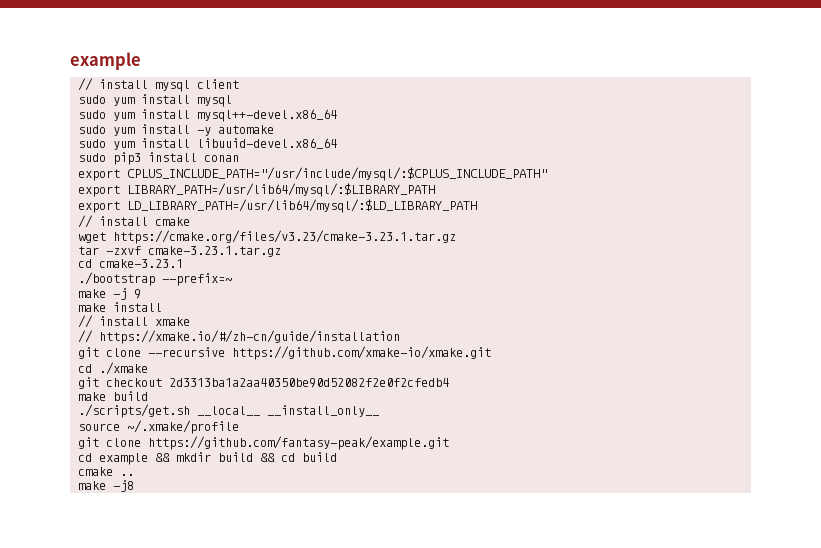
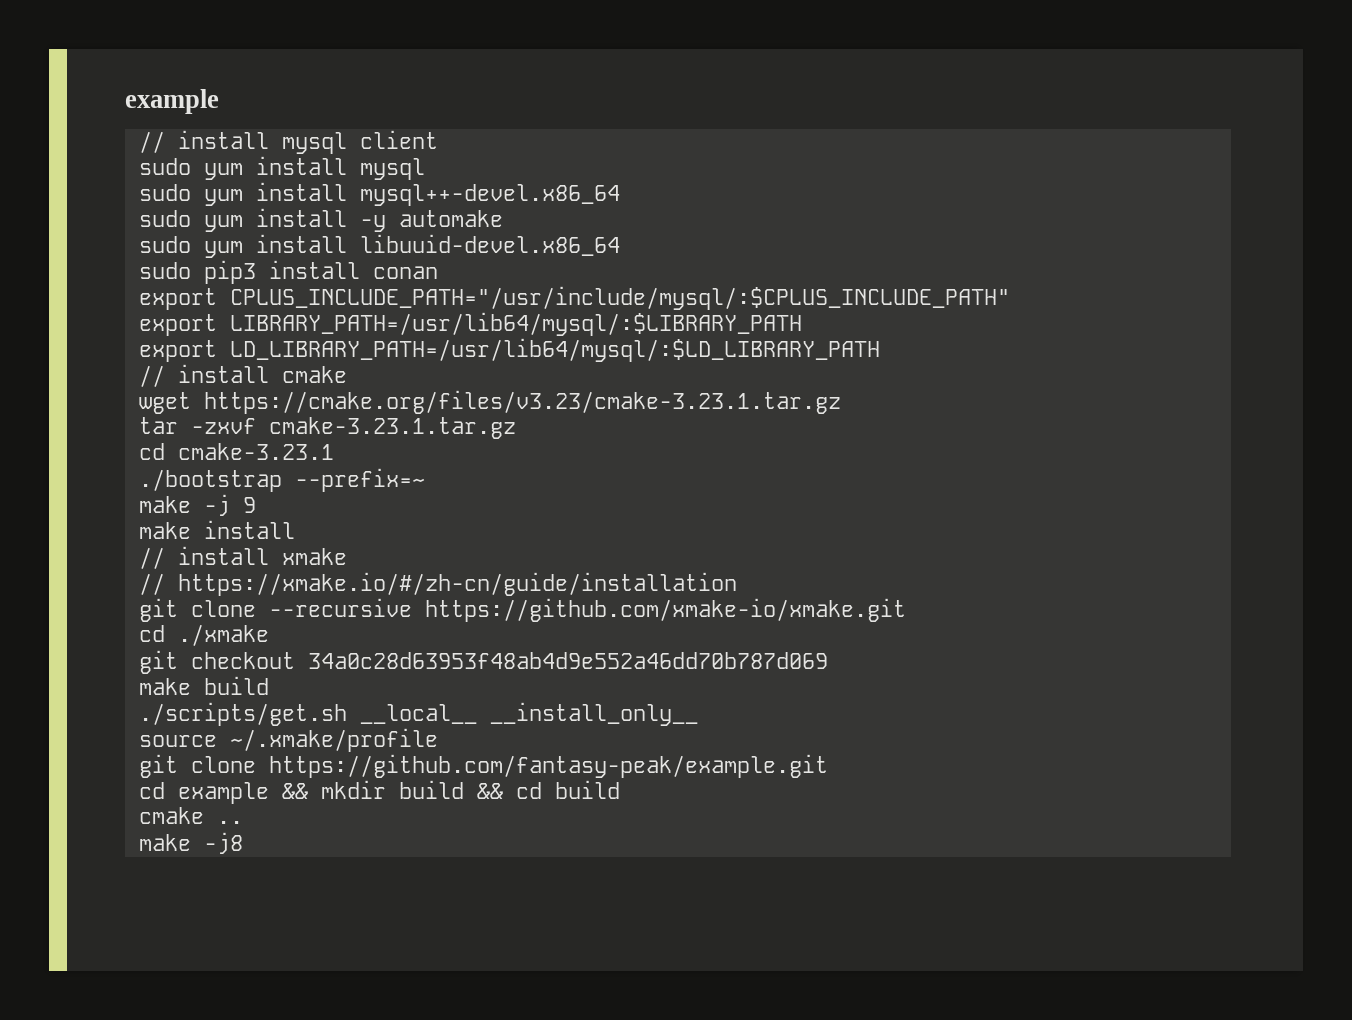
- git checkout 2d3313ba1a2aa40350be90d52082f2e0f2cfedb4
+ git checkout 34a0c28d63953f48ab4d9e552a46dd70b787d069

